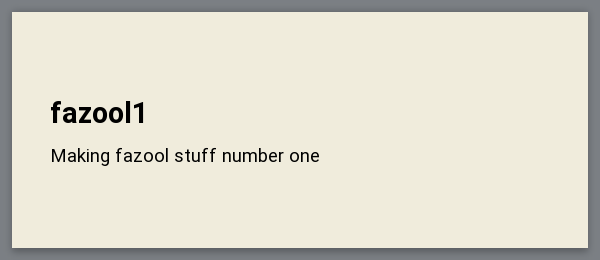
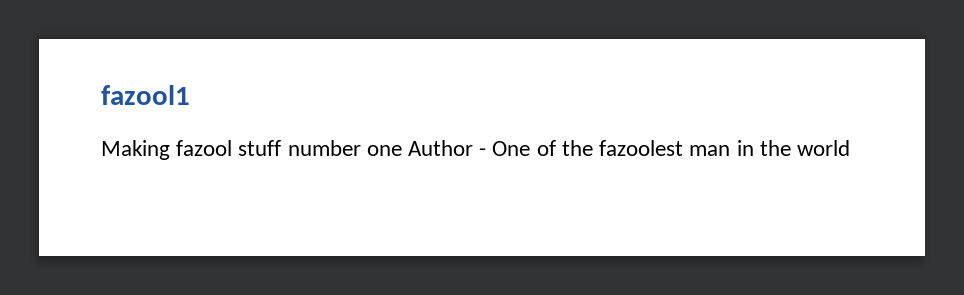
- Making fazool stuff number one
+ Making fazool stuff number one Author - One of the fazoolest man in the world

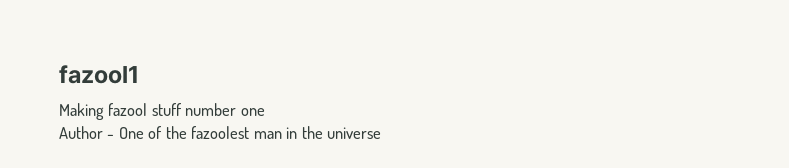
- Making fazool stuff number one Author - One of the fazoolest man in the world
+ Making fazool stuff number one
+ Author - One of the fazoolest man in the universe

